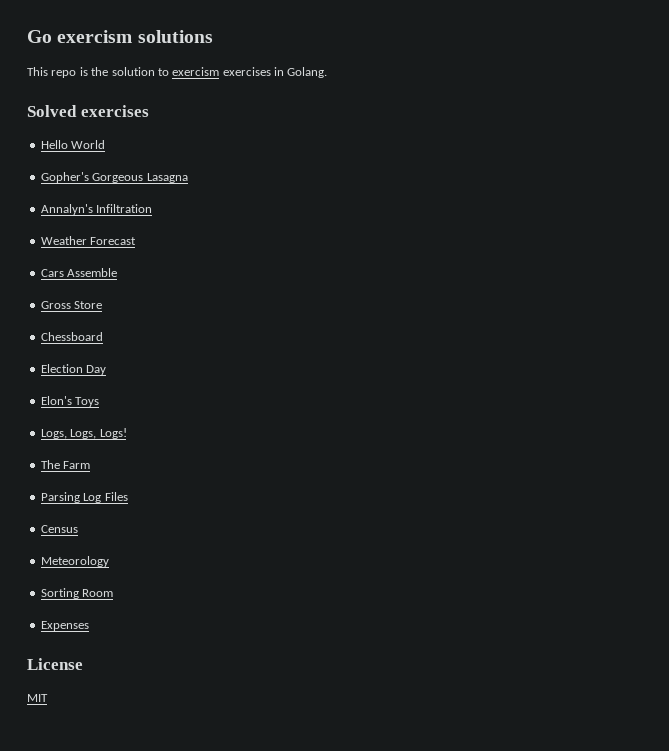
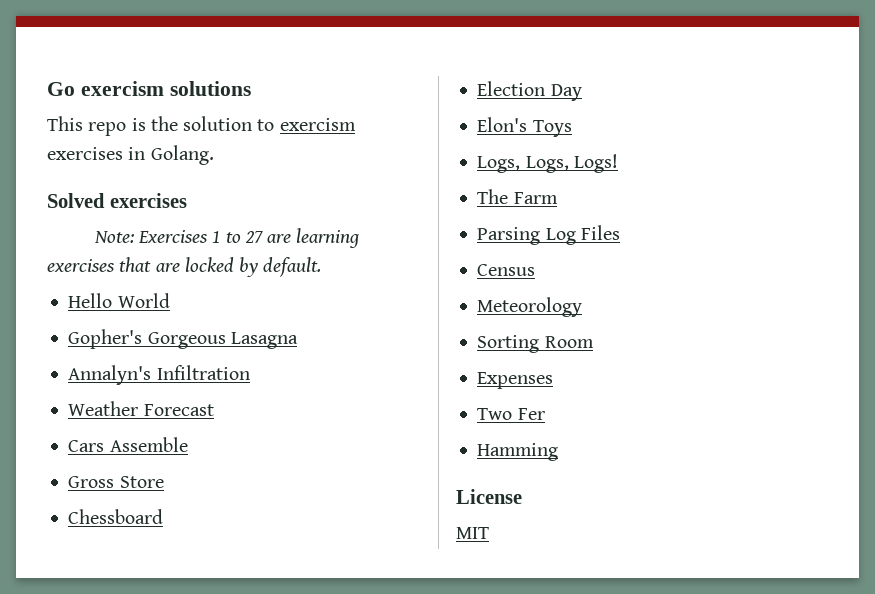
+ Note: Exercises 1 to 27 are learning exercises that are locked by default.
+ Two Fer
+ Hamming

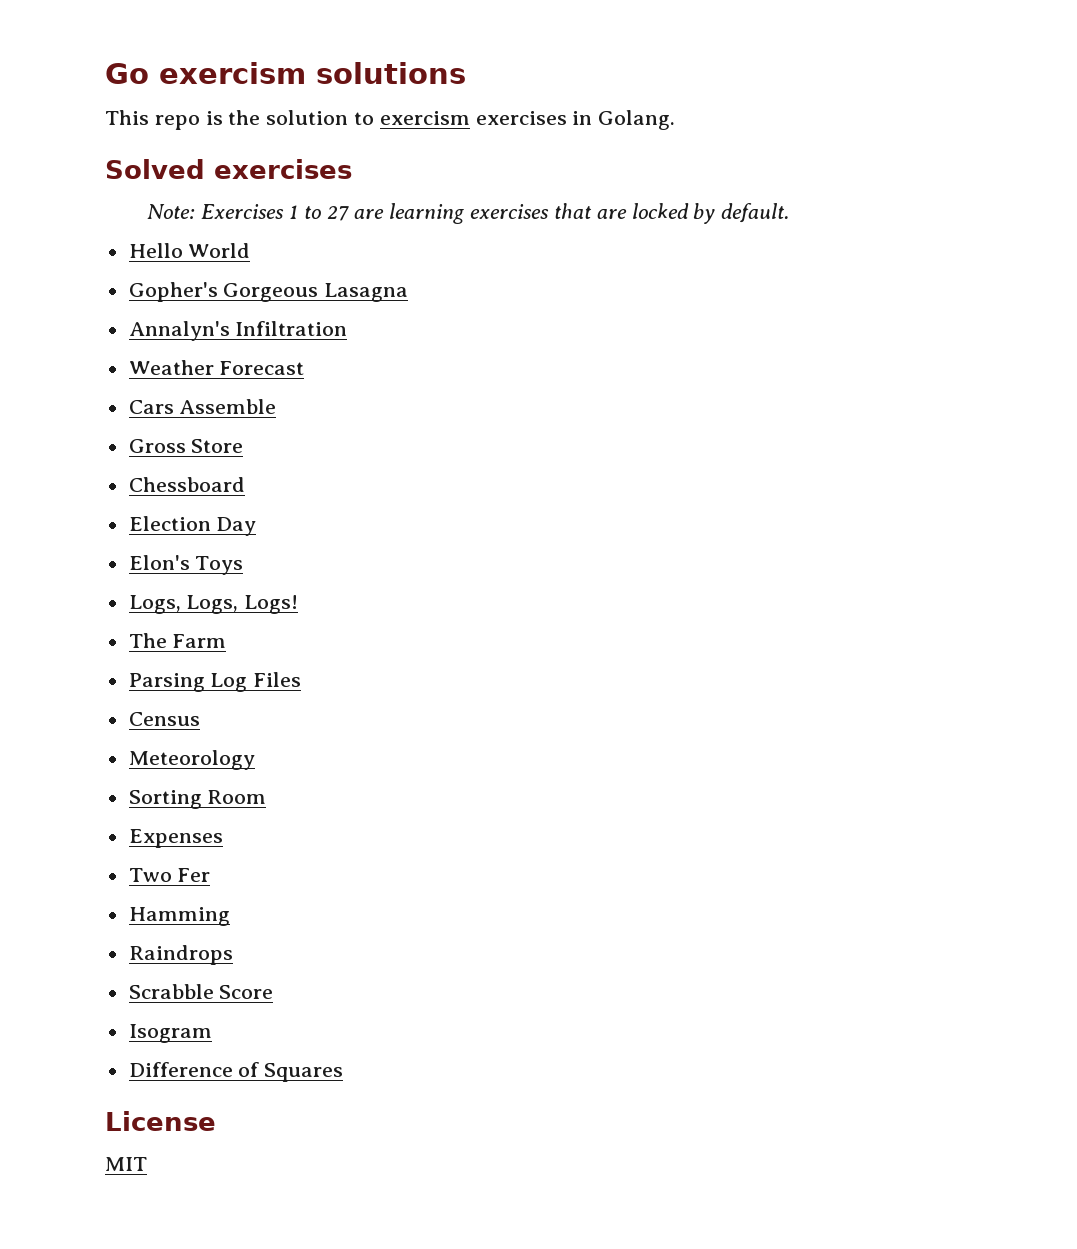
+ Raindrops
+ Scrabble Score
+ Isogram
+ Difference of Squares

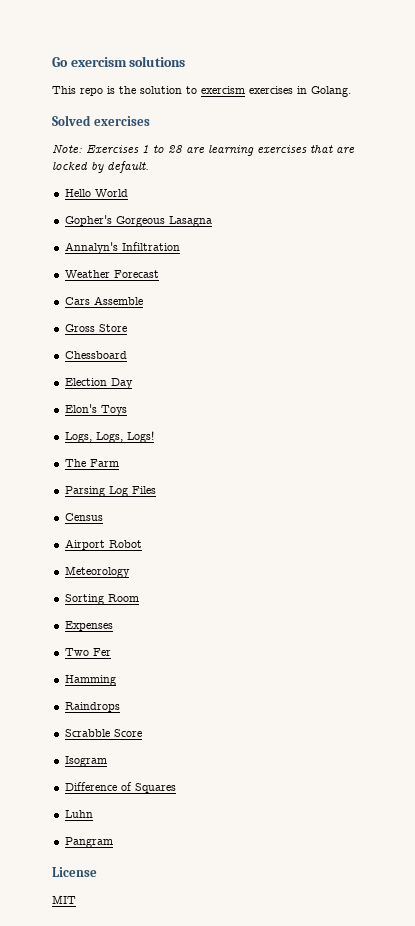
- Note: Exercises 1 to 27 are learning exercises that are locked by default.
+ Note: Exercises 1 to 28 are learning exercises that are locked by default.
+ Airport Robot
+ Luhn
+ Pangram

